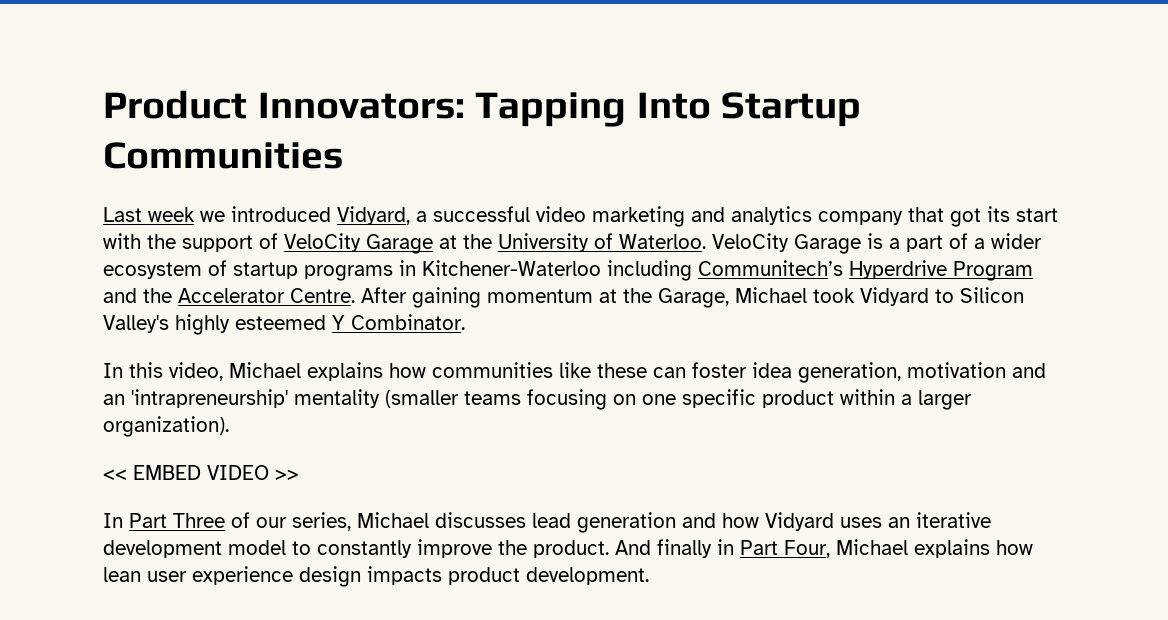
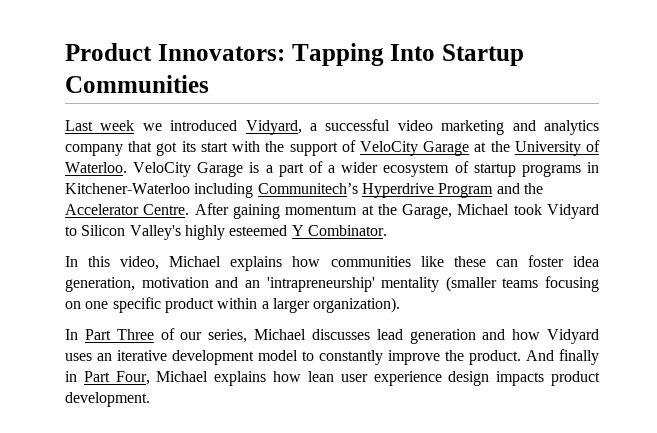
- << EMBED VIDEO >>

